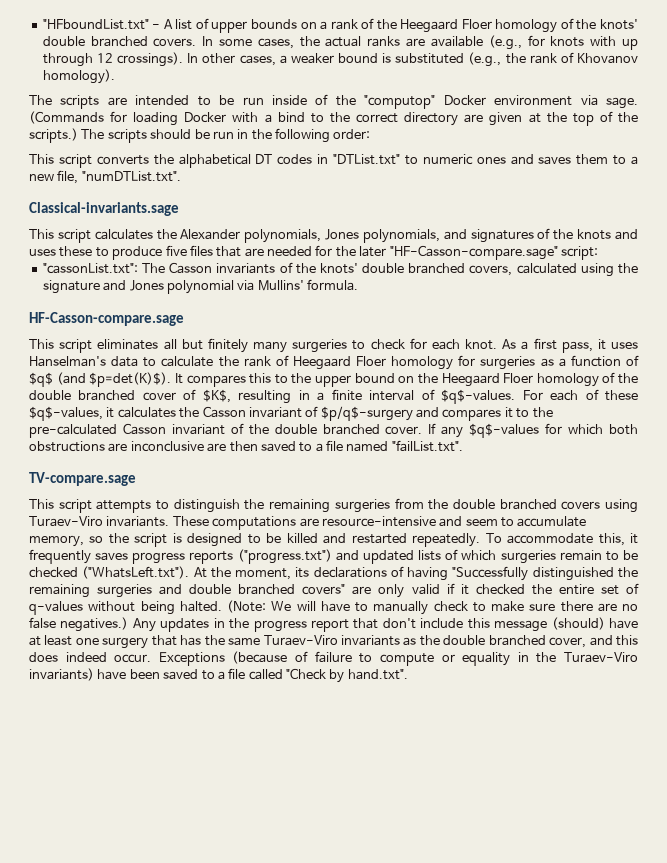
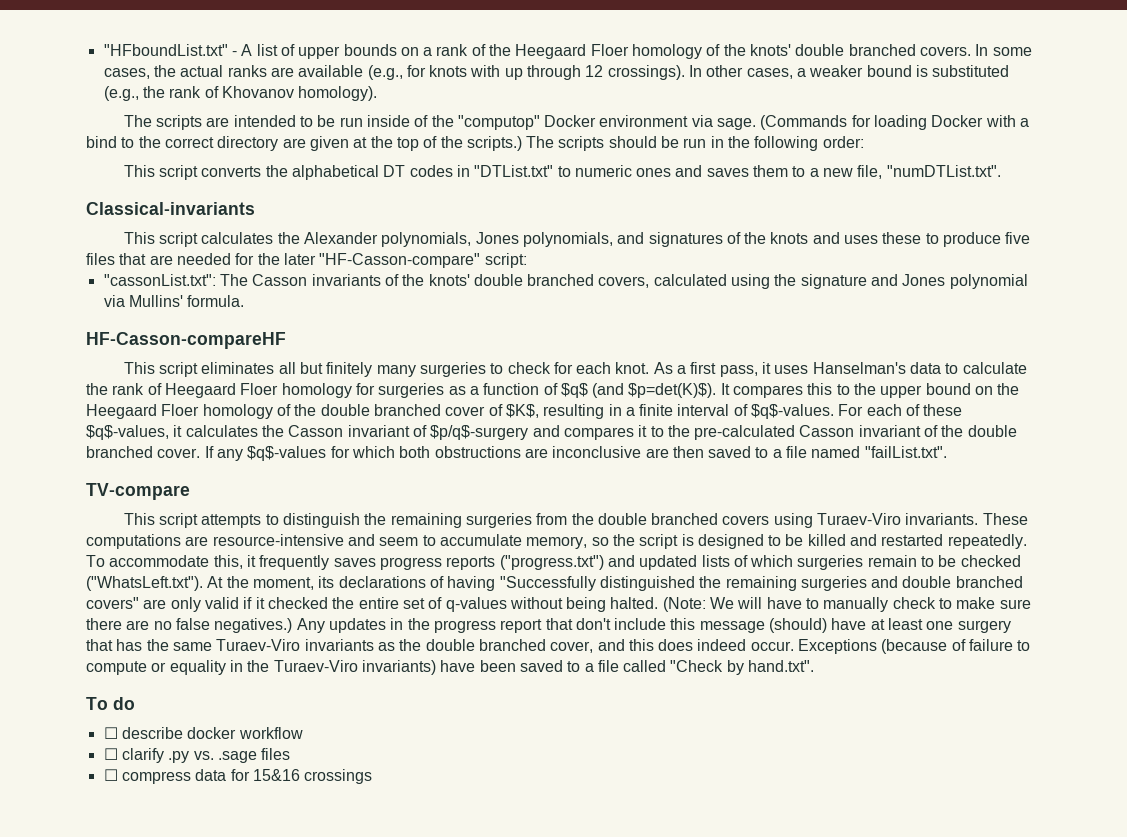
- Classical-invariants.sage
+ Classical-invariants
- This script calculates the Alexander polynomials, Jones polynomials, and signatures of the knots and uses these to produce five files that are needed for the later "HF-Casson-compare.sage" script:
+ This script calculates the Alexander polynomials, Jones polynomials, and signatures of the knots and uses these to produce five files that are needed for the later "HF-Casson-compare" script:
- HF-Casson-compare.sage
+ HF-Casson-compareHF
- TV-compare.sage
+ TV-compare
+ To do
+ ☐ describe docker workflow
+ ☐ clarify .py vs. .sage files
+ ☐ compress data for 15&16 crossings

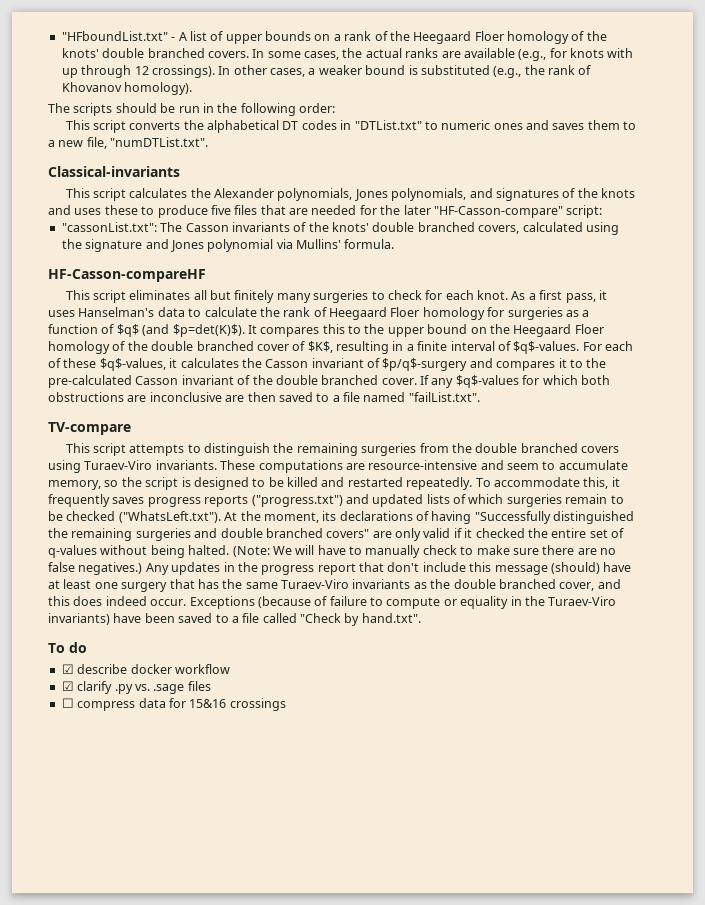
- The scripts are intended to be run inside of the "computop" Docker environment via sage. (Commands for loading Docker with a bind to the correct directory are given at the top of the scripts.) The scripts should be run in the following order:
+ The scripts should be run in the following order:
- ☐ describe docker workflow
+ ☑ describe docker workflow
- ☐ clarify .py vs. .sage files
+ ☑ clarify .py vs. .sage files

